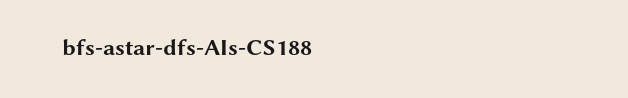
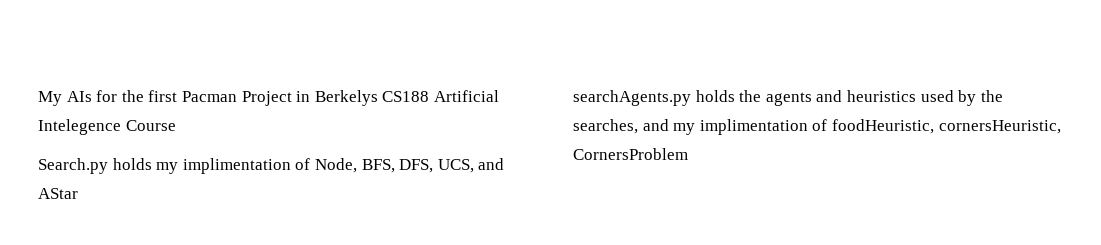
- bfs-astar-dfs-AIs-CS188
+ My AIs for the first Pacman Project in Berkelys CS188 Artificial Intelegence Course
+ Search.py holds my implimentation of Node, BFS, DFS, UCS, and AStar
+ searchAgents.py holds the agents and heuristics used by the searches, and my implimentation of foodHeuristic, cornersHeuristic, CornersProblem

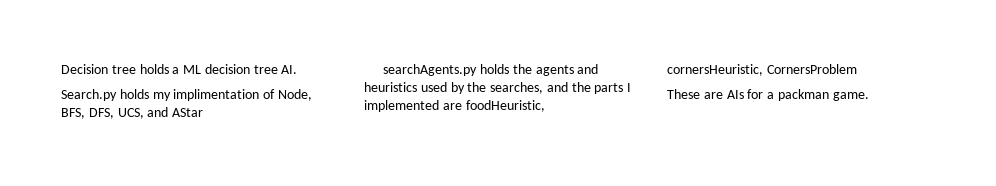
- My AIs for the first Pacman Project in Berkelys CS188 Artificial Intelegence Course
+ Decision tree holds a ML decision tree AI.
- searchAgents.py holds the agents and heuristics used by the searches, and my implimentation of foodHeuristic, cornersHeuristic, CornersProblem
+ searchAgents.py holds the agents and heuristics used by the searches, and the parts I implemented are foodHeuristic, cornersHeuristic, CornersProblem
+ These are AIs for a packman game.

